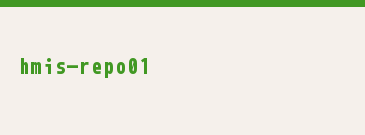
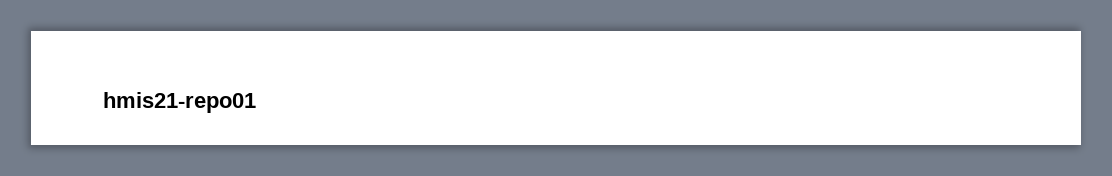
- hmis-repo01
+ hmis21-repo01

